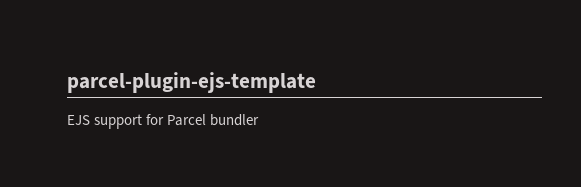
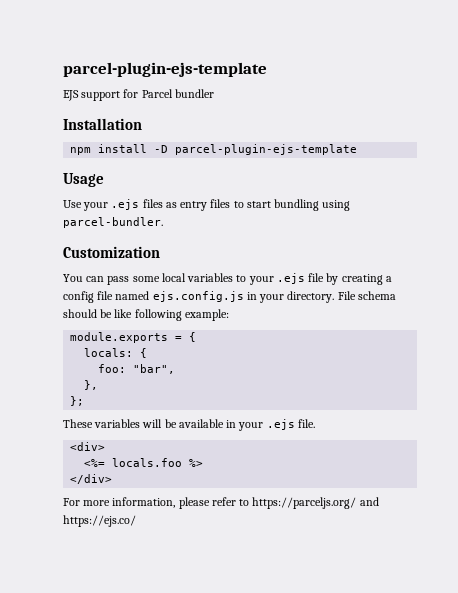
+ Installation
+ npm install -D parcel-plugin-ejs-template
+ Usage
+ Use your .ejs files as entry files to start bundling using parcel-bundler.
+ Customization
+ You can pass some local variables to your .ejs file by creating a config file named ejs.config.js in your directory. File schema should be like following example:
+ module.exports = {
+ locals: {
+ foo: "bar",
+ },
+ };
+ These variables will be available in your .ejs file.
+ <div>
+ <%= locals.foo %>
+ </div>
+ For more information, please refer to https://parceljs.org/ and https://ejs.co/

